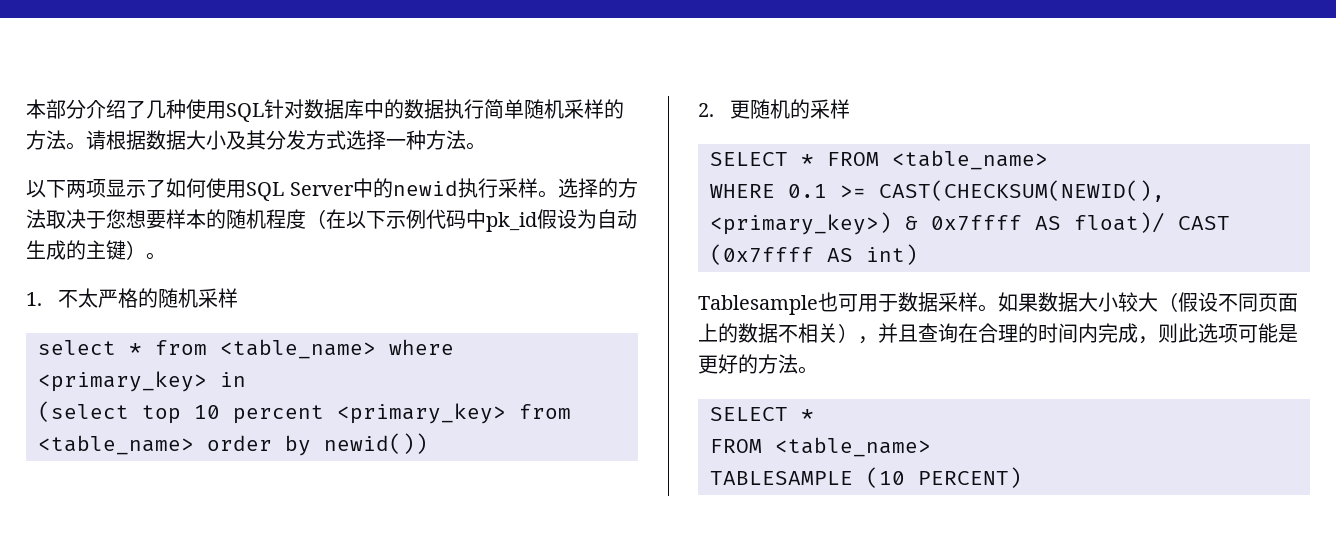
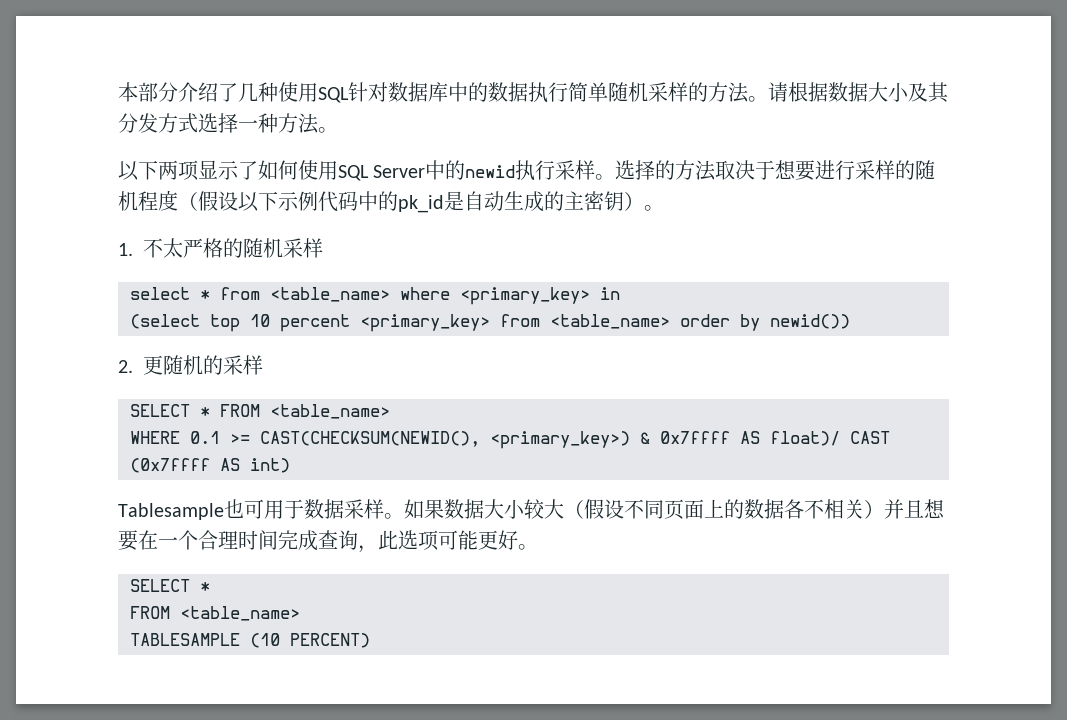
- 选择的方法取决于您想要样本的随机程度（在以下示例代码中pk_id假设为自动生成的主键）。
+ 选择的方法取决于想要进行采样的随机程度（假设以下示例代码中的pk_id是自动生成的主密钥）。
- 如果数据大小较大（假设不同页面上的数据不相关），并且查询在合理的时间内完成，则此选项可能是更好的方法。
+ 如果数据大小较大（假设不同页面上的数据各不相关）并且想要在一个合理时间完成查询，此选项可能更好。

